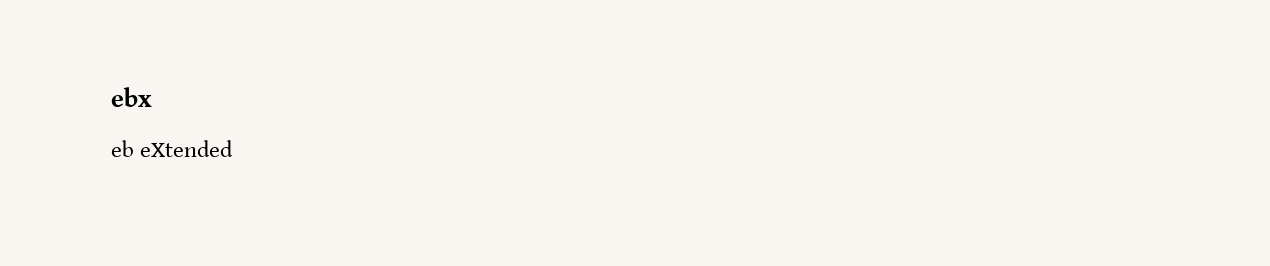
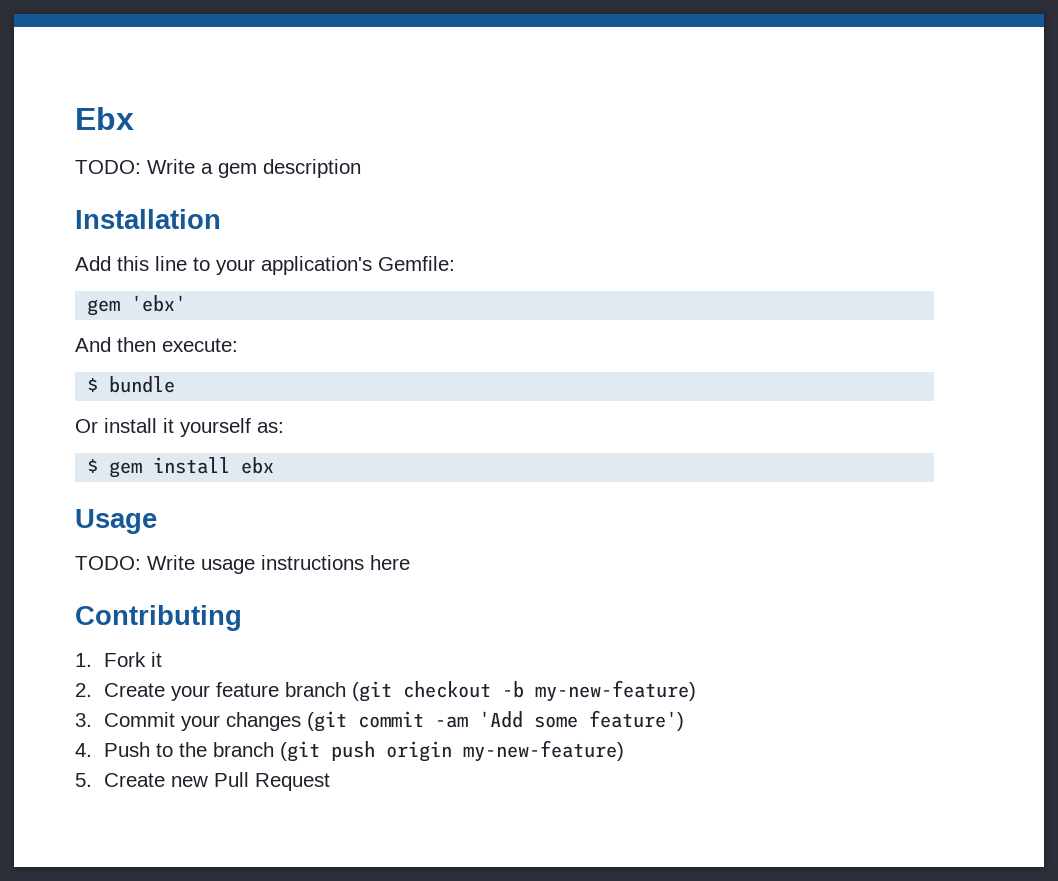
- ebx
- eb eXtended
+ Ebx
+ TODO: Write a gem description
+ Installation
+ Add this line to your application's Gemfile:
+ gem 'ebx'
+ And then execute:
+ $ bundle
+ Or install it yourself as:
+ $ gem install ebx
+ Usage
+ TODO: Write usage instructions here
+ Contributing
+ 1. Fork it
+ 2. Create your feature branch (git checkout -b my-new-feature)
+ 3. Commit your changes (git commit -am 'Add some feature')
+ 4. Push to the branch (git push origin my-new-feature)
+ 5. Create new Pull Request

